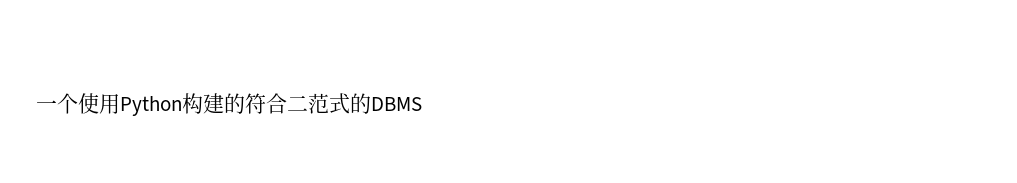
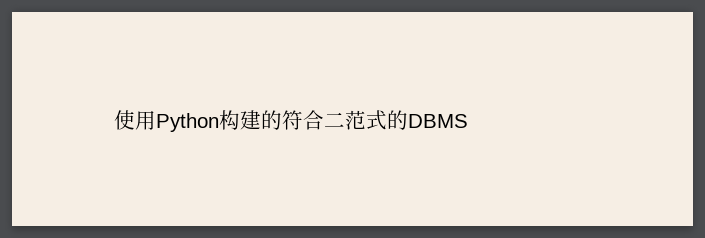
- 一个使用Python构建的符合二范式的DBMS
+ 使用Python构建的符合二范式的DBMS

